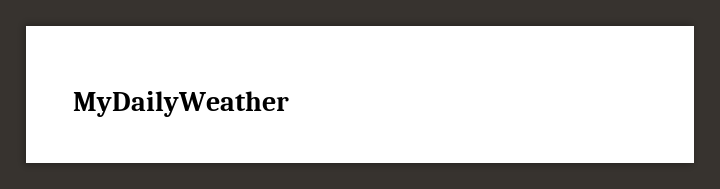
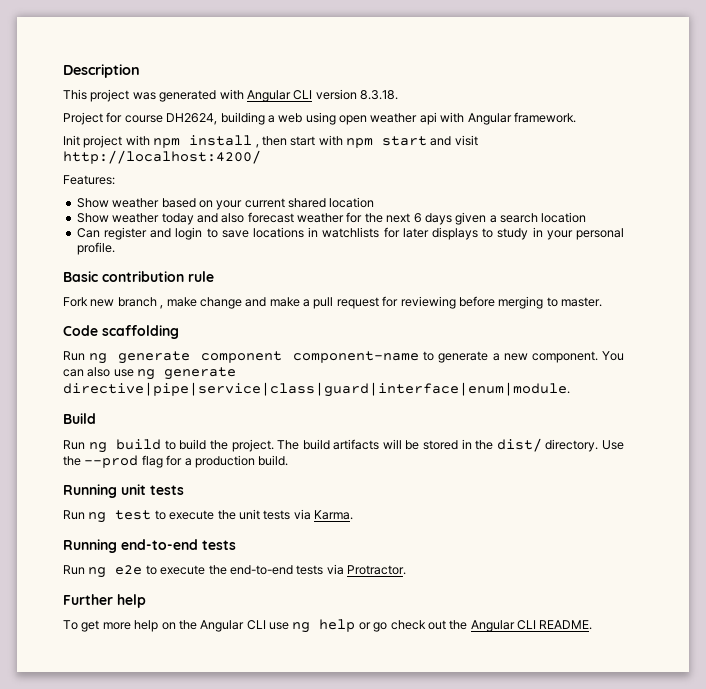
- MyDailyWeather
+ Description
+ This project was generated with Angular CLI version 8.3.18.
+ Project for course DH2624, building a web using open weather api with Angular framework.
+ Init project with npm install , then start with npm start and visit http://localhost:4200/
+ Features:
+ Show weather based on your current shared location
+ Show weather today and also forecast weather for the next 6 days given a search location
+ Can register and login to save locations in watchlists for later displays to study in your personal profile.
+ Basic contribution rule
+ Fork new branch , make change and make a pull request for reviewing before merging to master.
+ Code scaffolding
+ Run ng generate component component-name to generate a new component. You can also use ng generate directive|pipe|service|class|guard|interface|enum|module.
+ Build
+ Run ng build to build the project. The build artifacts will be stored in the dist/ directory. Use the --prod flag for a production build.
+ Running unit tests
+ Run ng test to execute the unit tests via Karma.
+ Running end-to-end tests
+ Run ng e2e to execute the end-to-end tests via Protractor.
+ Further help
+ To get more help on the Angular CLI use ng help or go check out the Angular CLI README.

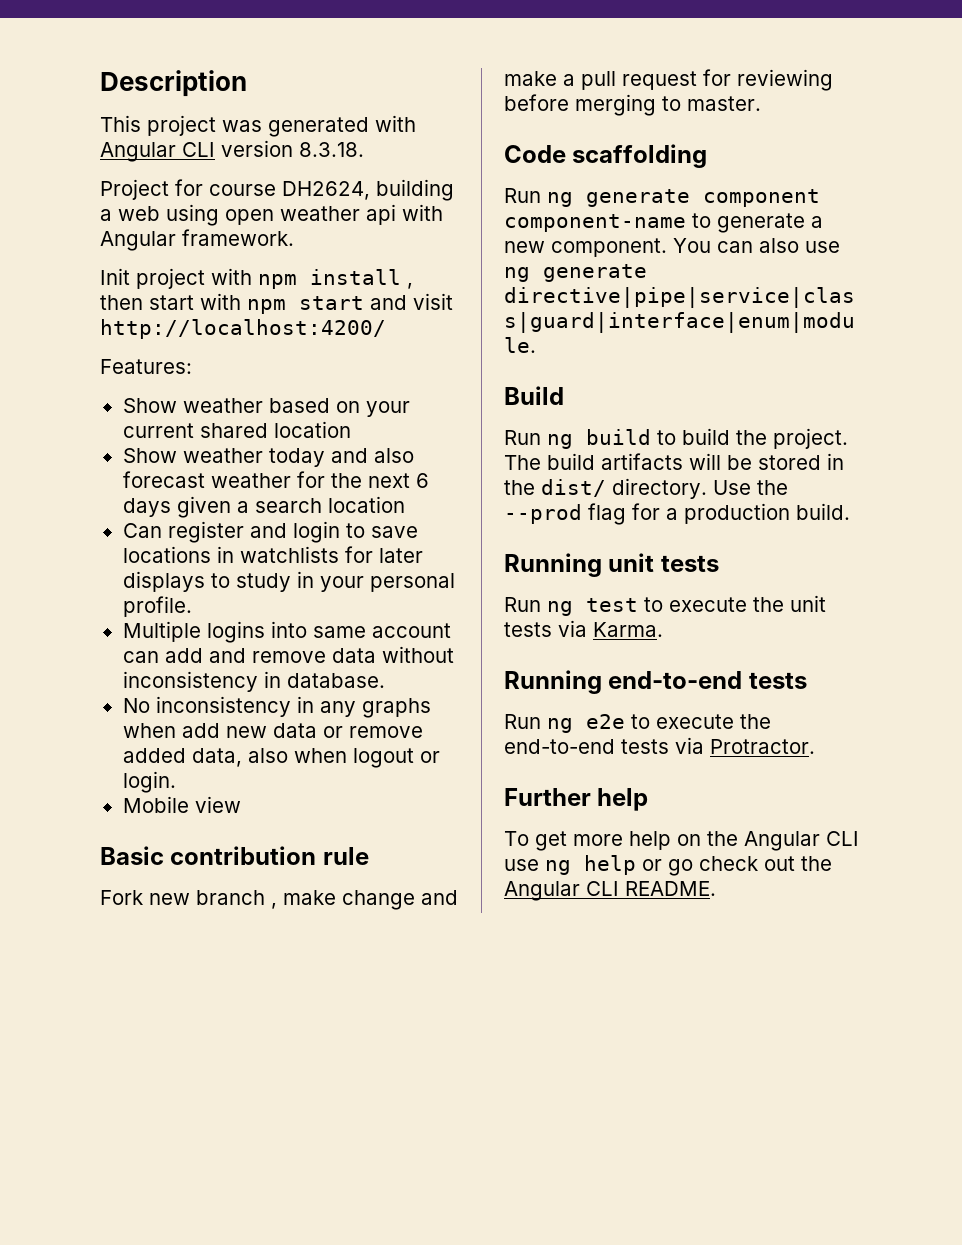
+ Multiple logins into same account can add and remove data without inconsistency in database.
+ No inconsistency in any graphs when add new data or remove added data, also when logout or login.
+ Mobile view

